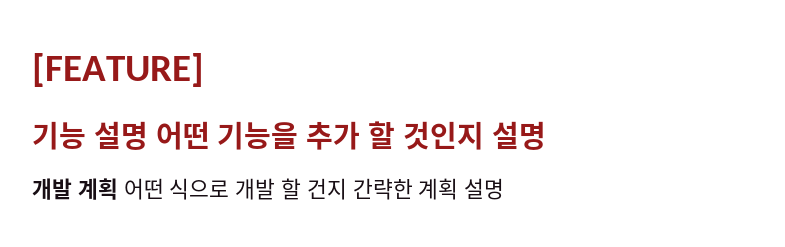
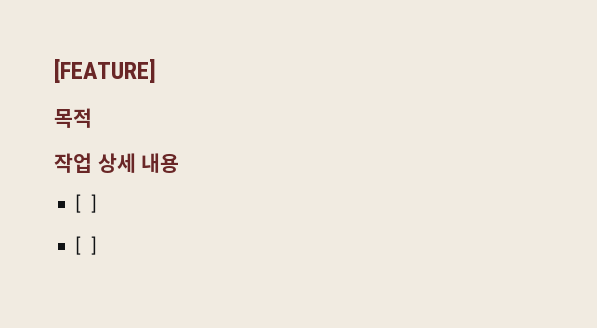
- 기능 설명 어떤 기능을 추가 할 것인지 설명
- 개발 계획 어떤 식으로 개발 할 건지 간략한 계획 설명
+ 목적
+ 작업 상세 내용
+ [ ]
+ [ ]

